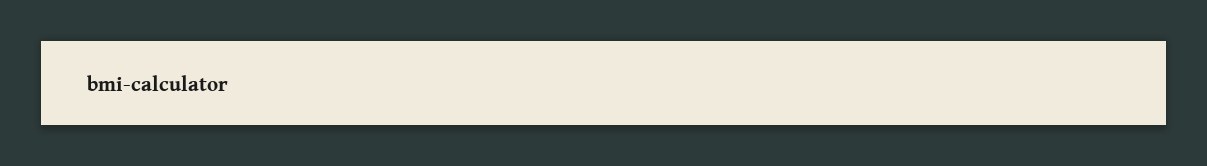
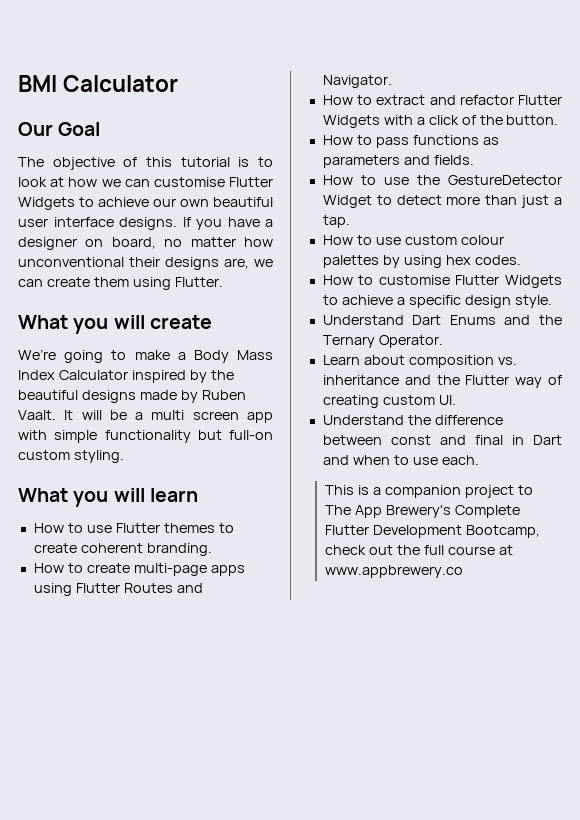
- bmi-calculator
+ BMI Calculator
+ Our Goal
+ The objective of this tutorial is to look at how we can customise Flutter Widgets to achieve our own beautiful user interface designs. If you have a designer on board, no matter how unconventional their designs are, we can create them using Flutter.
+ What you will create
+ We’re going to make a Body Mass Index Calculator inspired by the beautiful designs made by Ruben Vaalt. It will be a multi screen app with simple functionality but full-on custom styling.
+ What you will learn
+ How to use Flutter themes to create coherent branding.
+ How to create multi-page apps using Flutter Routes and Navigator.
+ How to extract and refactor Flutter Widgets with a click of the button.
+ How to pass functions as parameters and fields.
+ How to use the GestureDetector Widget to detect more than just a tap.
+ How to use custom colour palettes by using hex codes.
+ How to customise Flutter Widgets to achieve a specific design style.
+ Understand Dart Enums and the Ternary Operator.
+ Learn about composition vs. inheritance and the Flutter way of creating custom UI.
+ Understand the difference between const and final in Dart and when to use each.
+ This is a companion project to The App Brewery's Complete Flutter Development Bootcamp, check out the full course at www.appbrewery.co

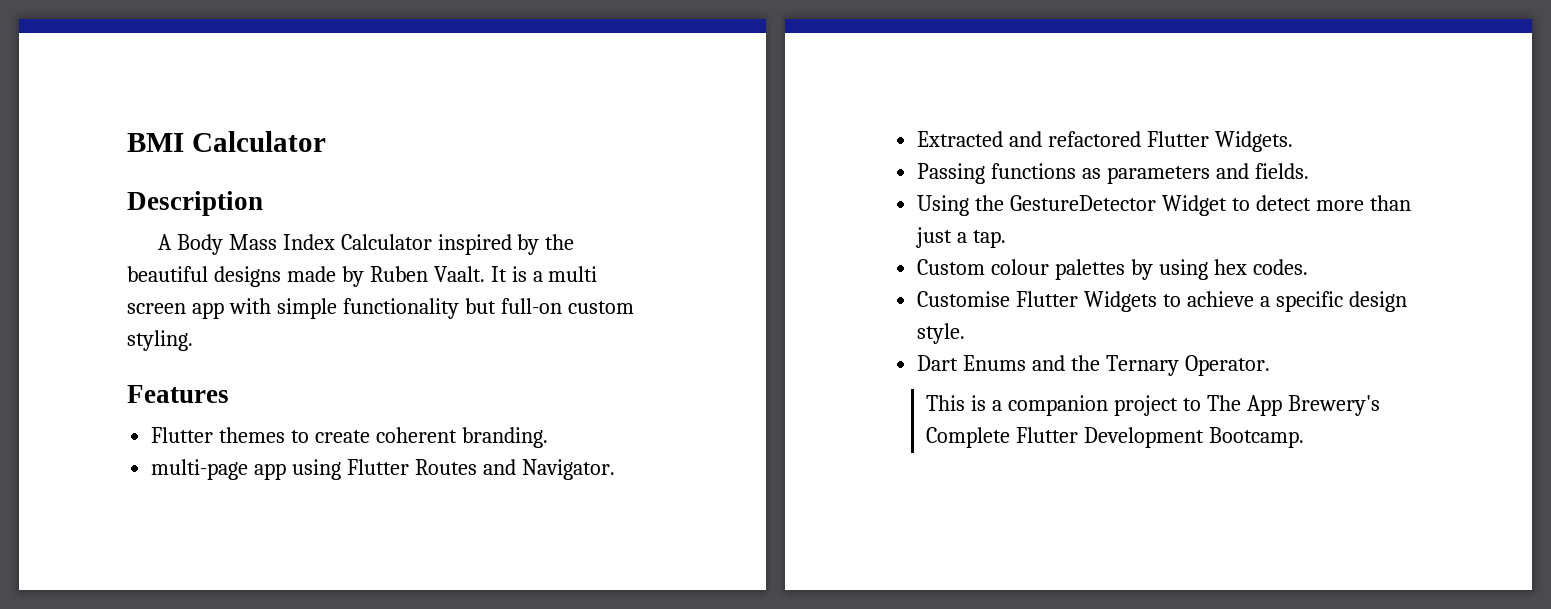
- Our Goal
- The objective of this tutorial is to look at how we can customise Flutter Widgets to achieve our own beautiful user interface designs. If you have a designer on board, no matter how unconventional their designs are, we can create them using Flutter.
- What you will create
- We’re going to make a Body Mass Index Calculator inspired by the beautiful designs made by Ruben Vaalt.
+ Description
+ A Body Mass Index Calculator inspired by the beautiful designs made by Ruben Vaalt.
- It will be a multi screen app with simple functionality but full-on custom styling.
+ It is a multi screen app with simple functionality but full-on custom styling.
- What you will learn
- How to use Flutter themes to create coherent branding.
+ Features
+ Flutter themes to create coherent branding.
- How to create multi-page apps using Flutter Routes and Navigator.
+ multi-page app using Flutter Routes and Navigator.
- How to extract and refactor Flutter Widgets with a click of the button.
- How to pass functions as parameters and fields.
+ Extracted and refactored Flutter Widgets.
+ Passing functions as parameters and fields.
- How to use the GestureDetector Widget to detect more than just a tap.
+ Using the GestureDetector Widget to detect more than just a tap.
- How to use custom colour palettes by using hex codes.
+ Custom colour palettes by using hex codes.
- How to customise Flutter Widgets to achieve a specific design style.
+ Customise Flutter Widgets to achieve a specific design style.
- Understand Dart Enums and the Ternary Operator.
+ Dart Enums and the Ternary Operator.
- Learn about composition vs. inheritance and the Flutter way of creating custom UI.
- Understand the difference between const and final in Dart and when to use each.
- This is a companion project to The App Brewery's Complete Flutter Development Bootcamp, check out the full course at www.appbrewery.co
+ This is a companion project to The App Brewery's Complete Flutter Development Bootcamp.

